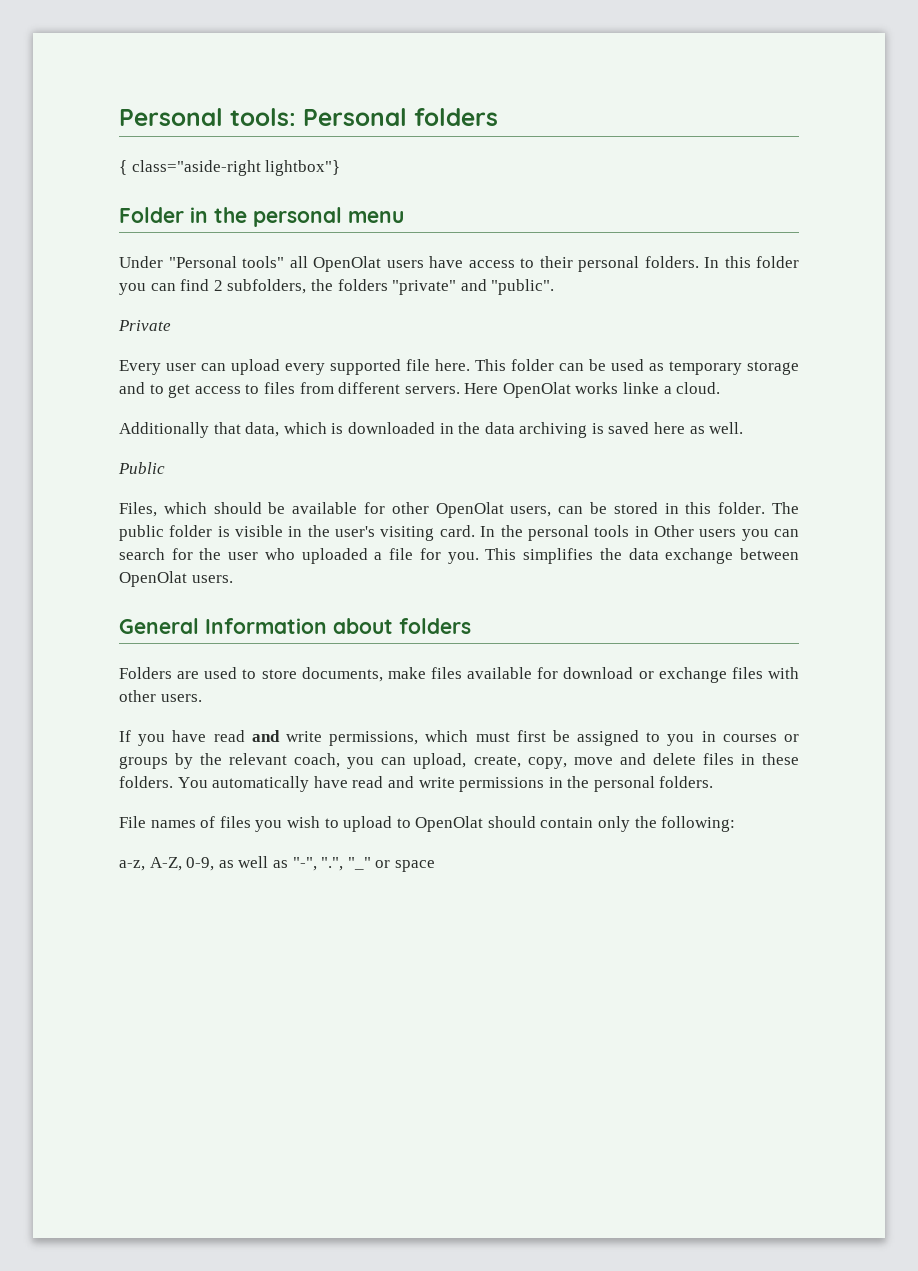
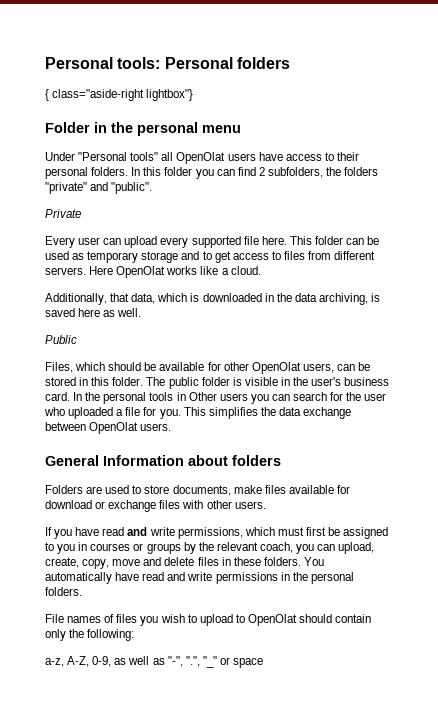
- Here OpenOlat works linke a cloud.
+ Here OpenOlat works like a cloud.
- Additionally that data, which is downloaded in the data archiving is saved here as well.
+ Additionally, that data, which is downloaded in the data archiving, is saved here as well.
- The public folder is visible in the user's visiting card.
+ The public folder is visible in the user's business card.

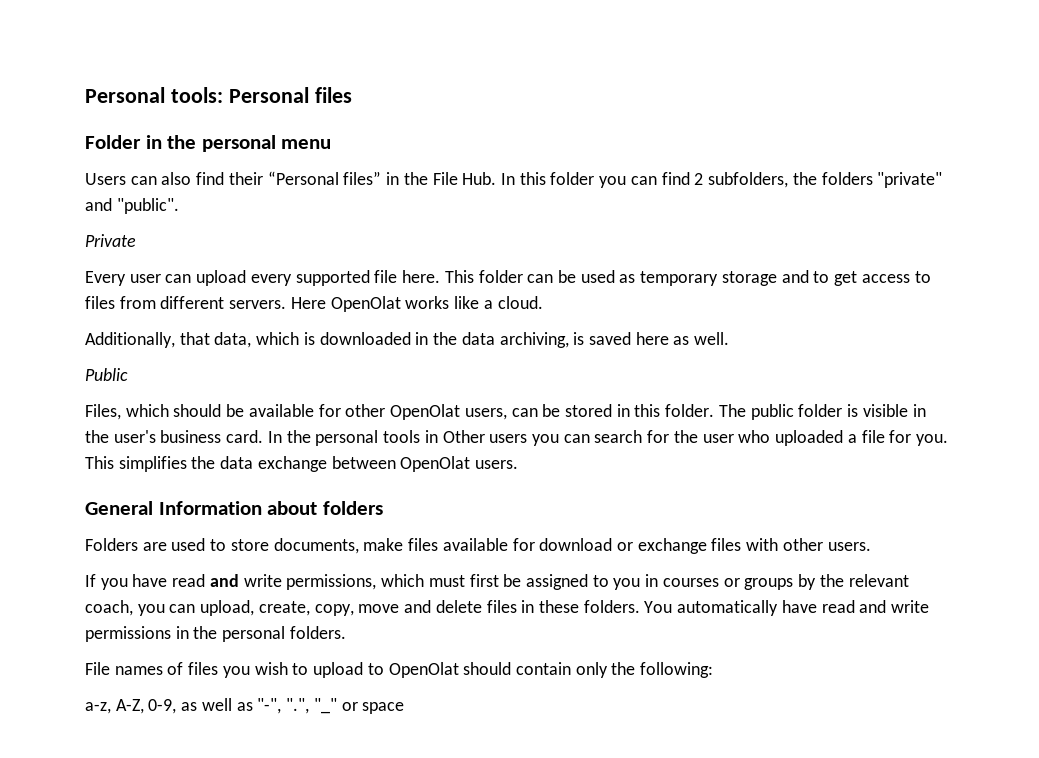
- Personal tools: Personal folders
- { class="aside-right lightbox"}
+ Personal tools: Personal files
- Under "Personal tools" all OpenOlat users have access to their personal folders. In this folder you can find 2 subfolders, the folders "private" and "public".
+ Users can also find their “Personal files” in the File Hub. In this folder you can find 2 subfolders, the folders "private" and "public".

